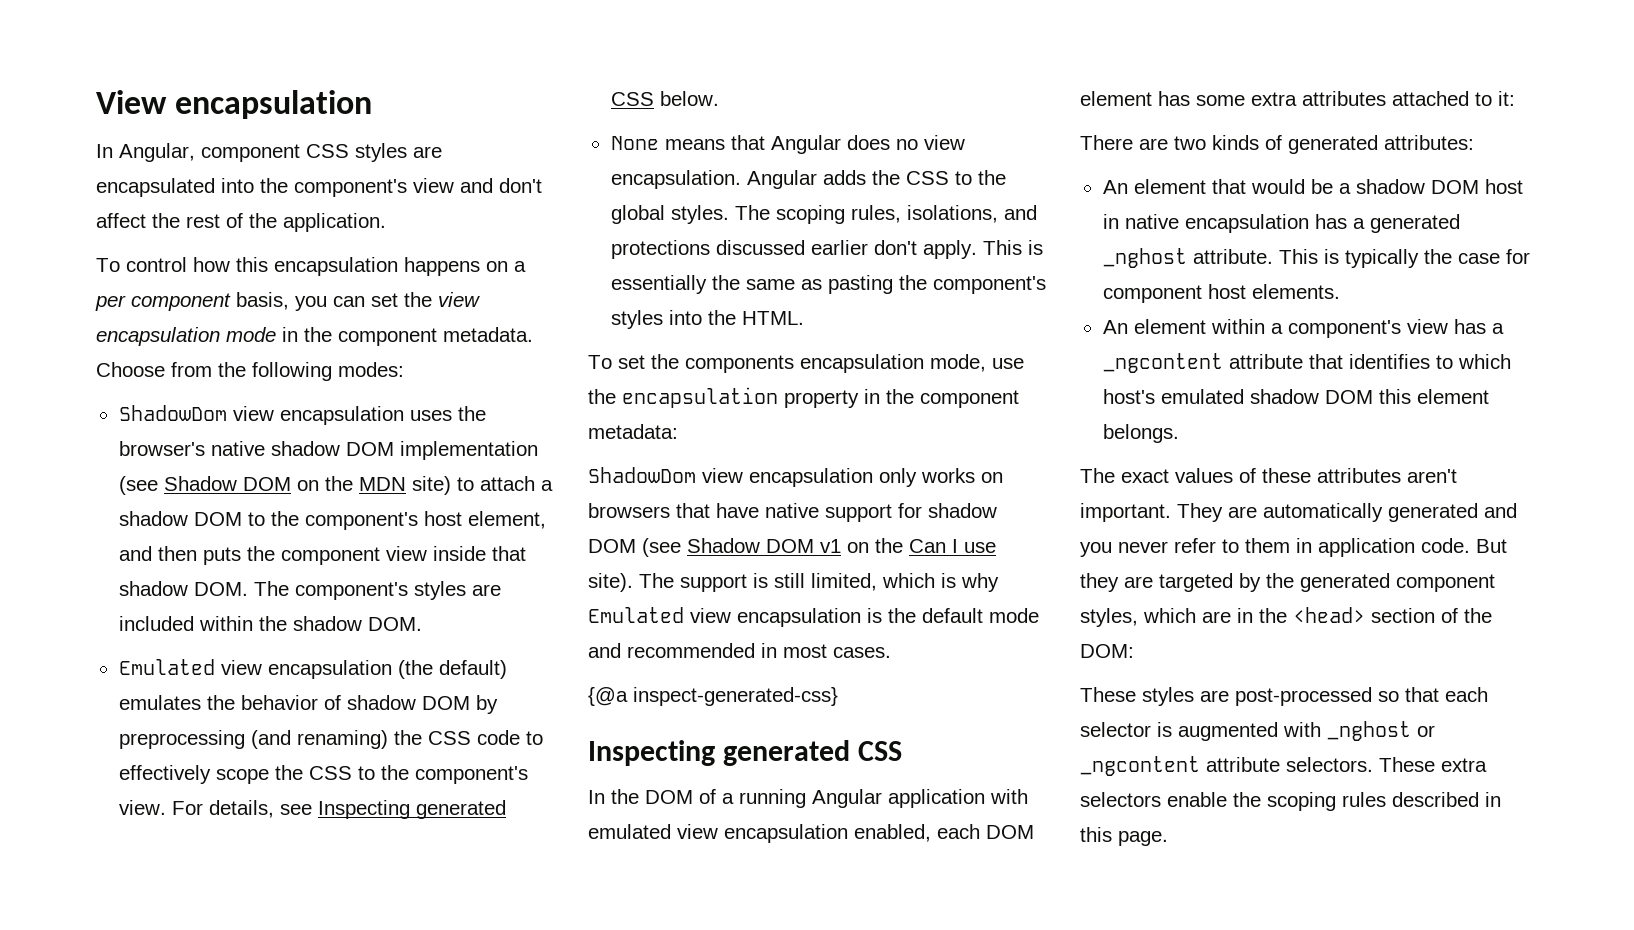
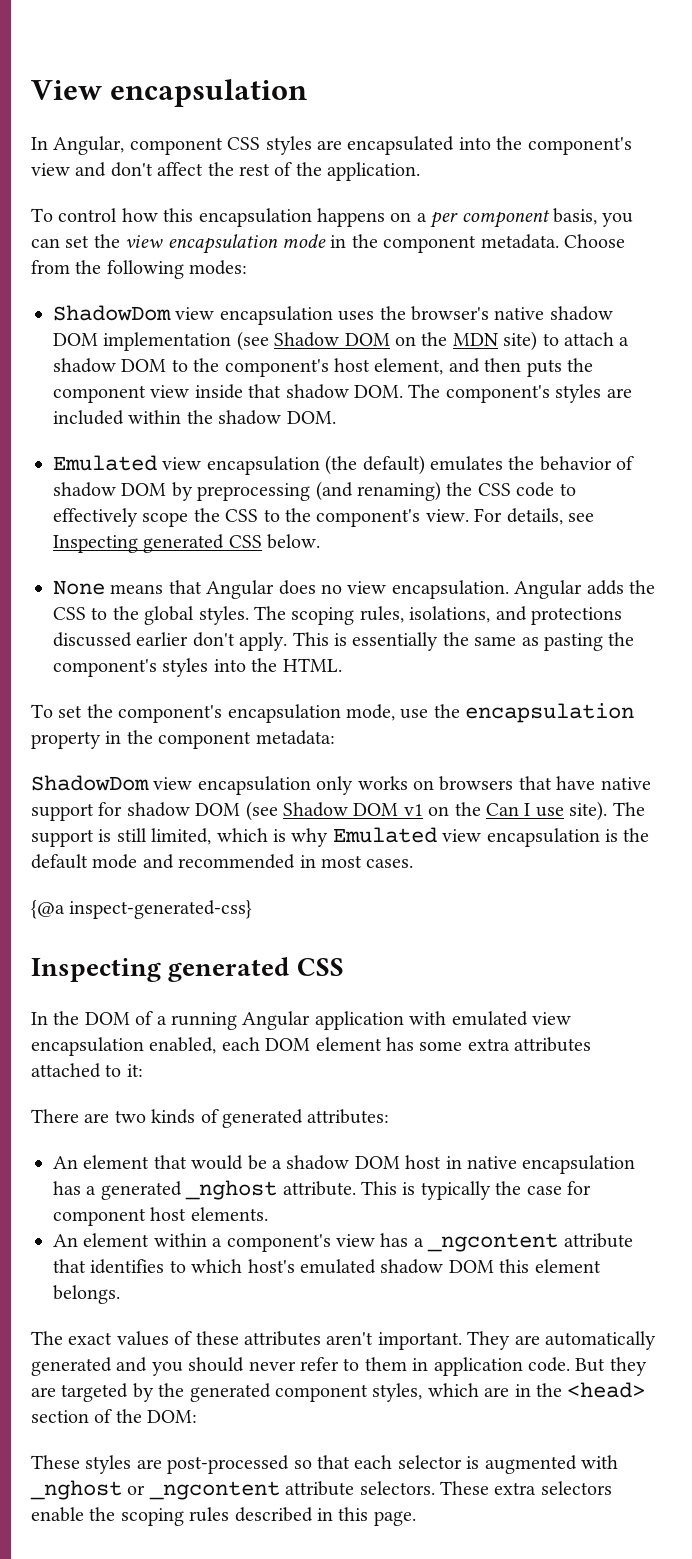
- To set the components encapsulation mode, use the encapsulation property in the component metadata:
+ To set the component's encapsulation mode, use the encapsulation property in the component metadata:
- They are automatically generated and you never refer to them in application code.
+ They are automatically generated and you should never refer to them in application code.

